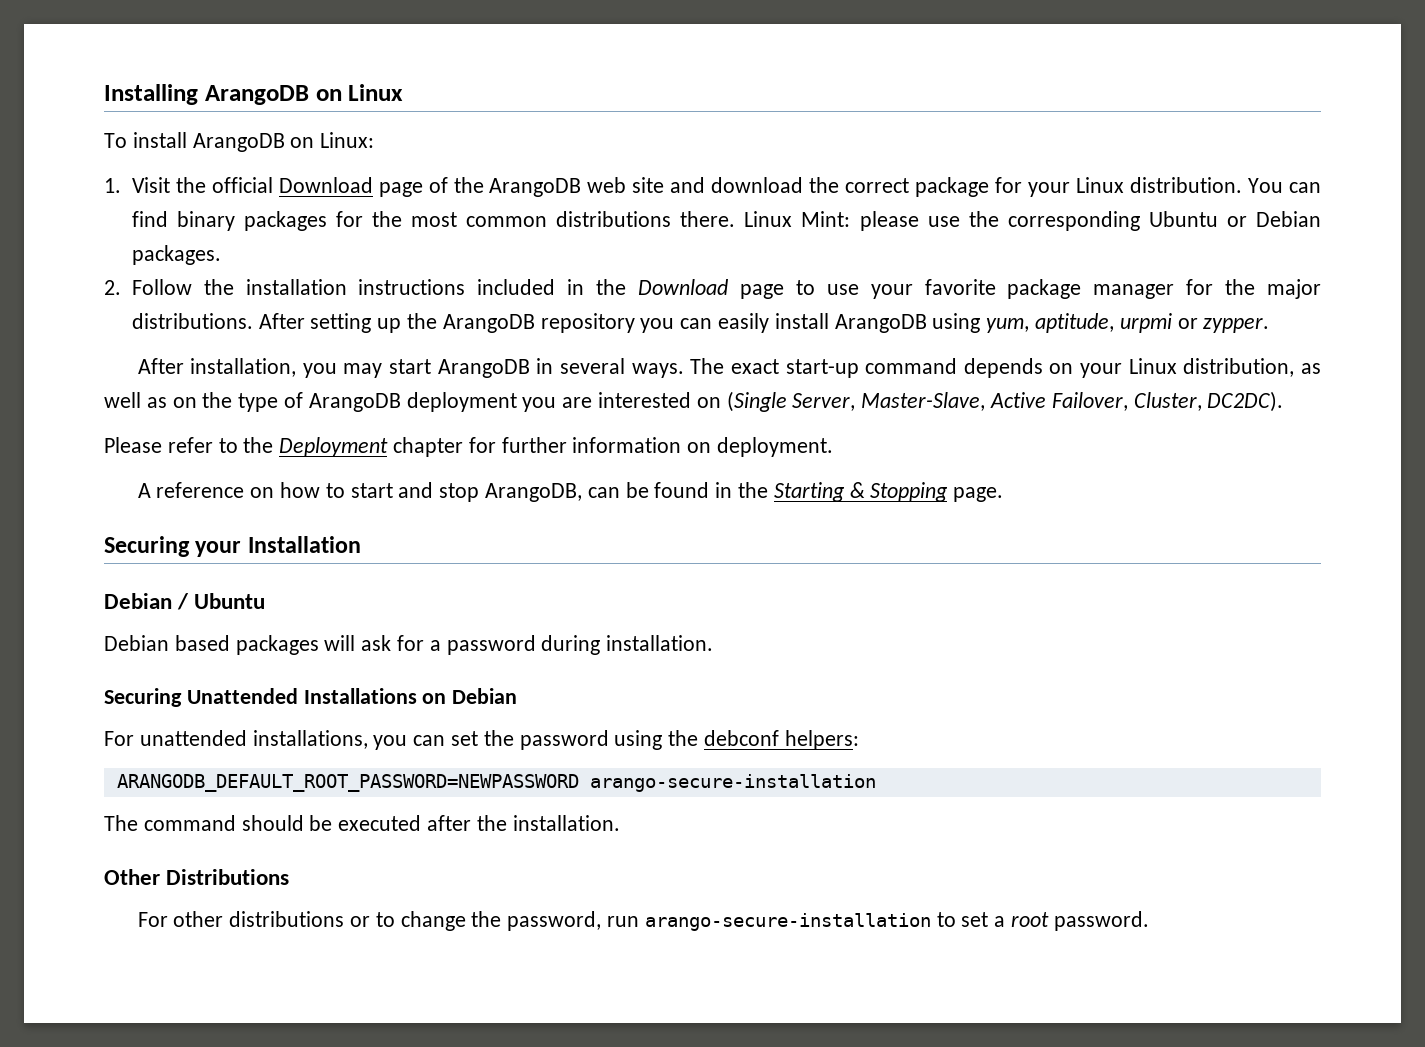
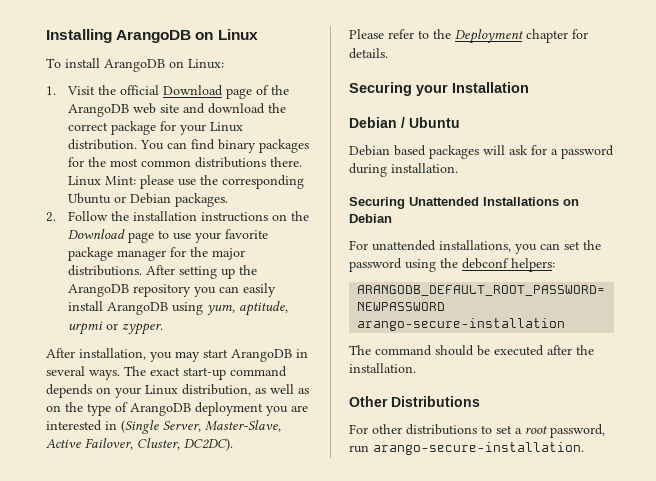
- 2. Follow the installation instructions included in the Download page to use your favorite package manager for the major distributions.
+ 2. Follow the installation instructions on the Download page to use your favorite package manager for the major distributions.
- The exact start-up command depends on your Linux distribution, as well as on the type of ArangoDB deployment you are interested on (Single Server, Master-Slave, Active Failover, Cluster, DC2DC).
+ The exact start-up command depends on your Linux distribution, as well as on the type of ArangoDB deployment you are interested in (Single Server, Master-Slave, Active Failover, Cluster, DC2DC).
- Please refer to the Deployment chapter for further information on deployment.
- A reference on how to start and stop ArangoDB, can be found in the Starting & Stopping page.
+ Please refer to the Deployment chapter for details.
- For other distributions or to change the password, run arango-secure-installation to set a root password.
+ For other distributions to set a root password, run arango-secure-installation.

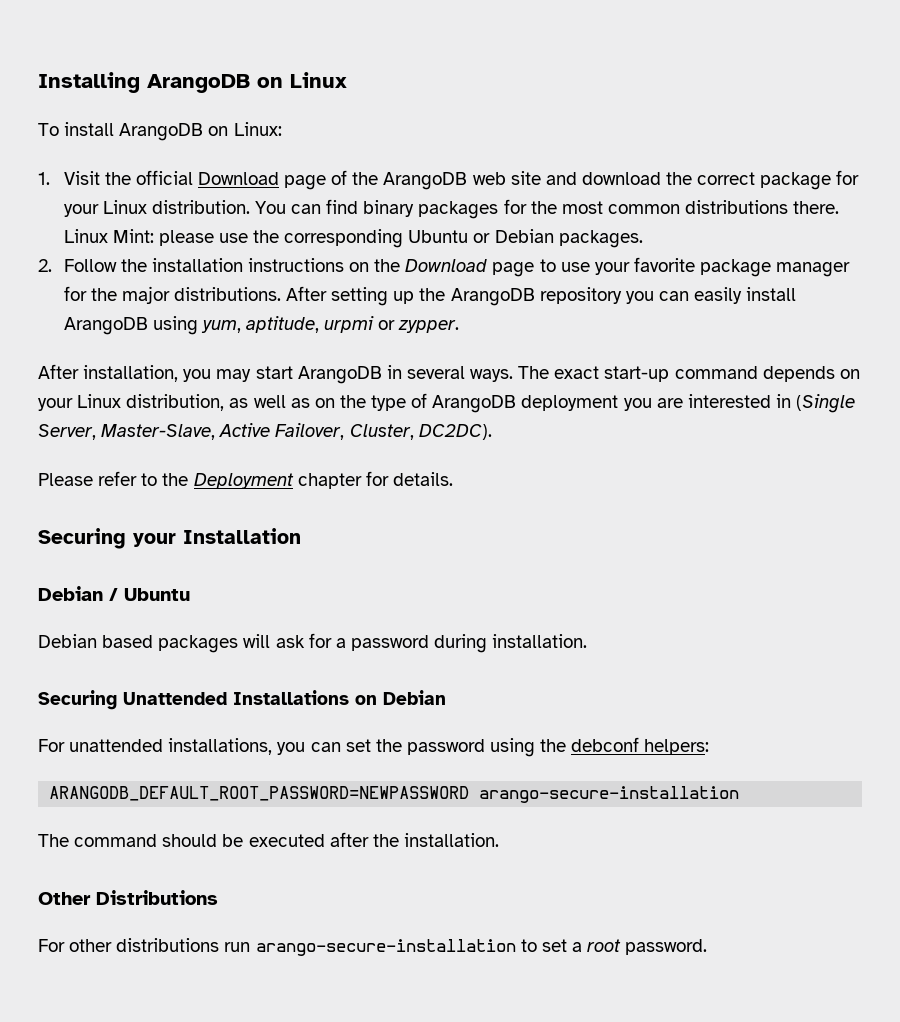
- For other distributions to set a root password, run arango-secure-installation.
+ For other distributions run arango-secure-installation to set a root password.

